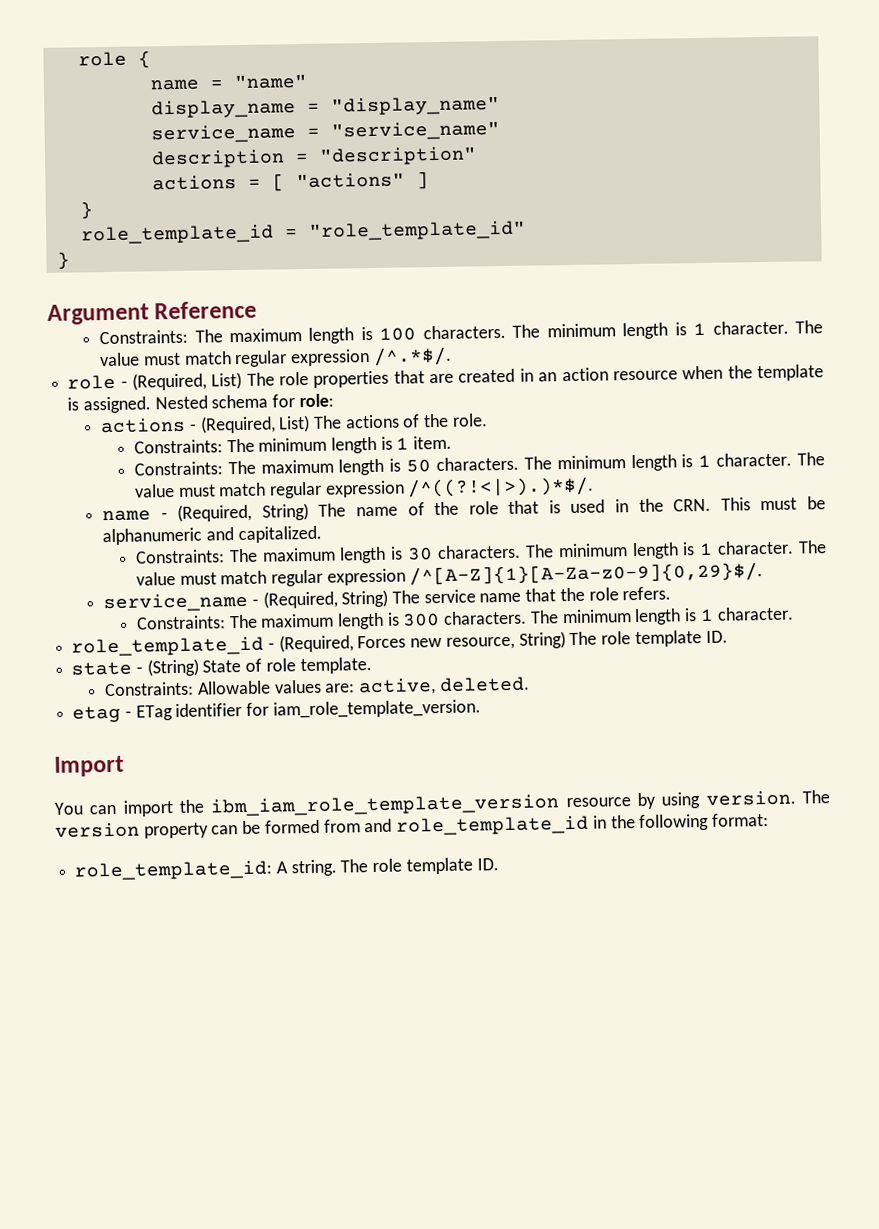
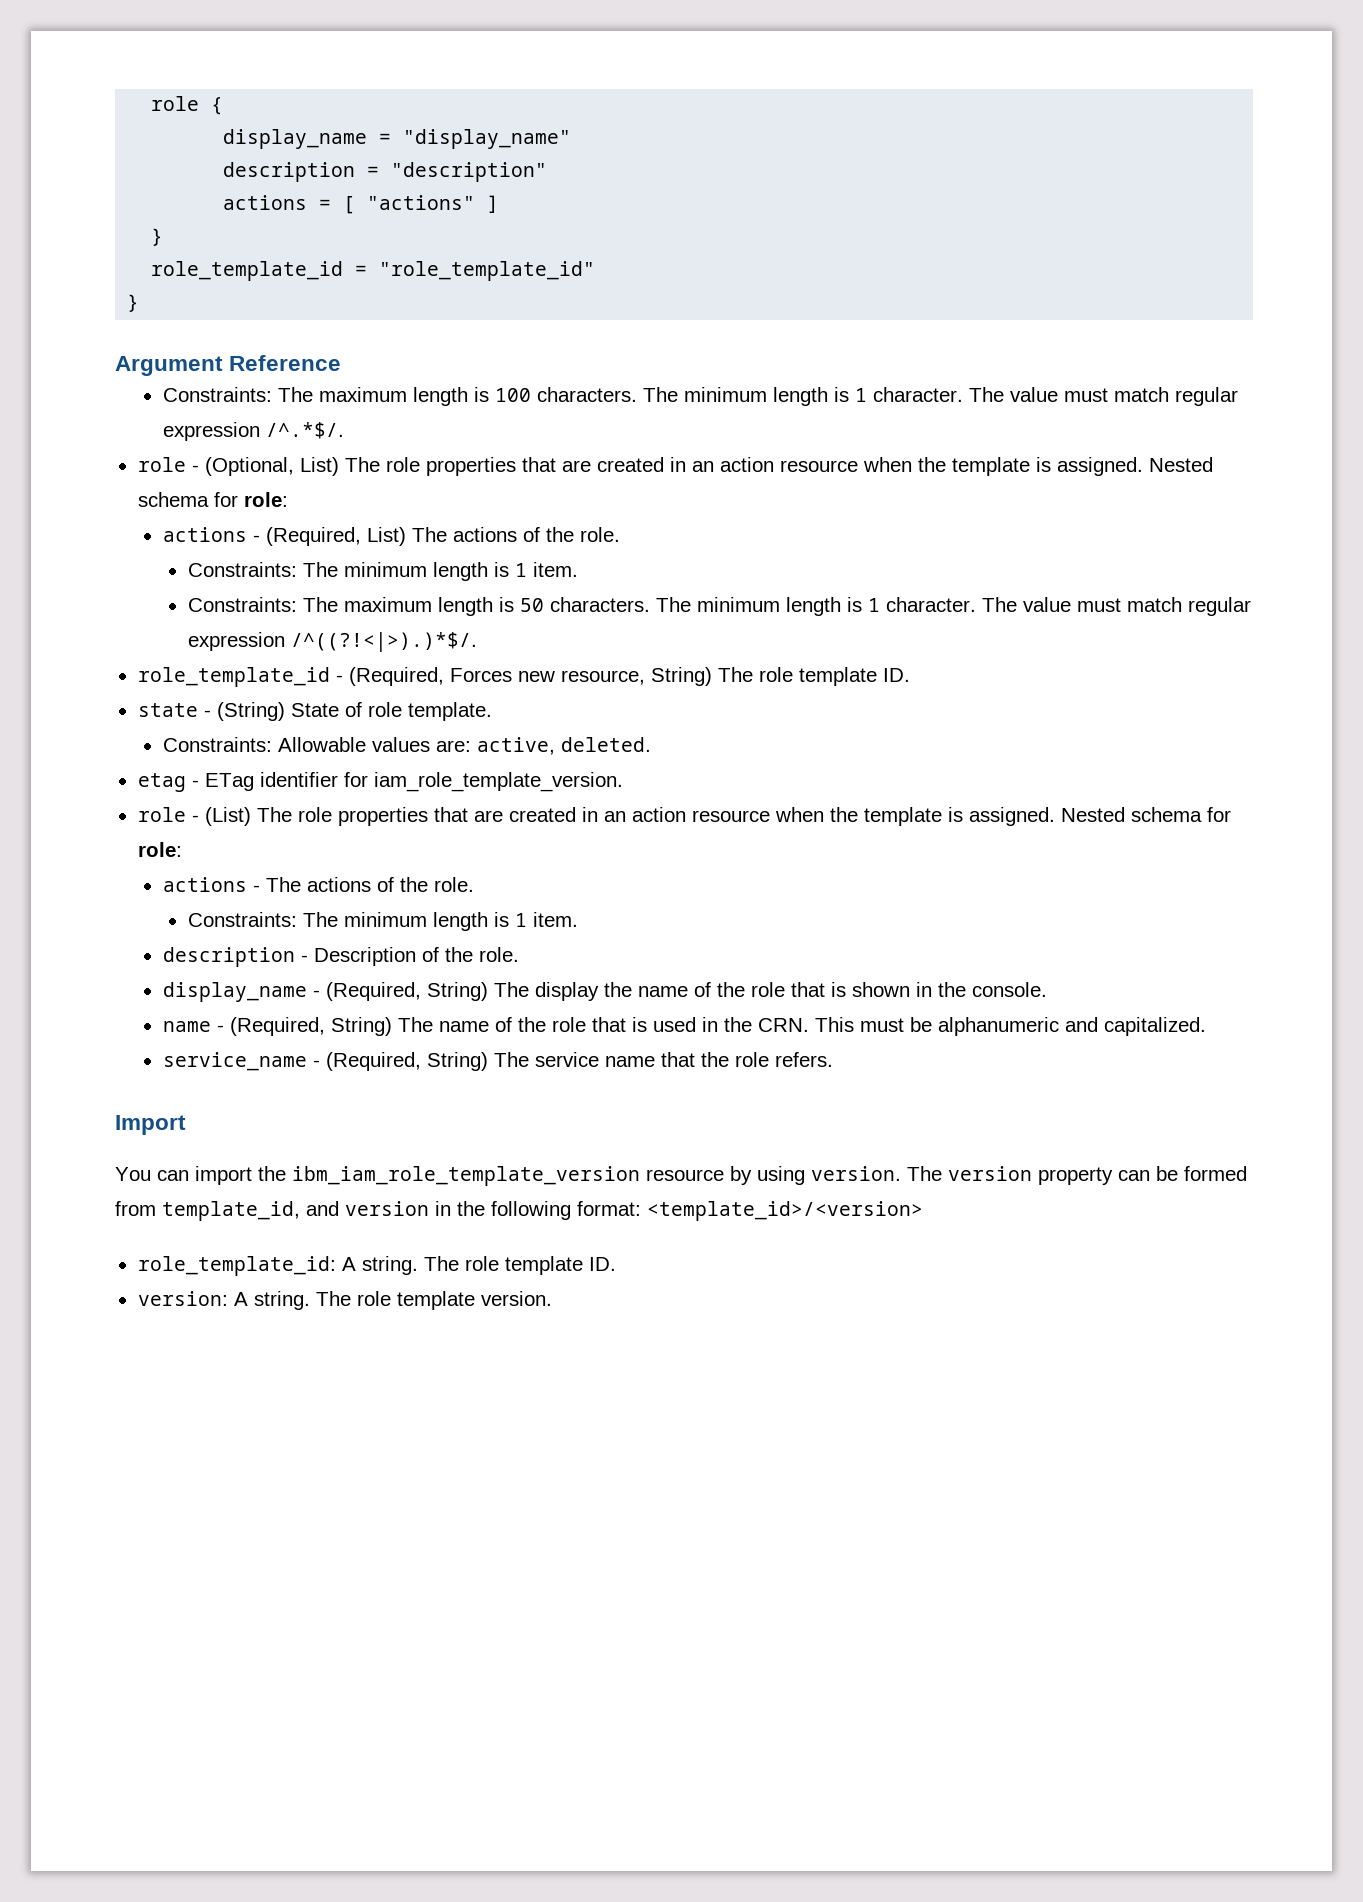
- name = "name"
- service_name = "service_name"
- role - (Required, List) The role properties that are created in an action resource when the template is assigned.
+ role - (Optional, List) The role properties that are created in an action resource when the template is assigned.
- name - (Required, String) The name of the role that is used in the CRN. This must be alphanumeric and capitalized.
- Constraints: The maximum length is 30 characters. The minimum length is 1 character. The value must match regular expression /^[A-Z]{1}[A-Za-z0-9]{0,29}$/.
- service_name - (Required, String) The service name that the role refers.
- Constraints: The maximum length is 300 characters. The minimum length is 1 character.
+ role - (List) The role properties that are created in an action resource when the template is assigned. Nested schema for role:
+ actions - The actions of the role.
+ Constraints: The minimum length is 1 item.
+ description - Description of the role.
+ display_name - (Required, String) The display the name of the role that is shown in the console.
+ name - (Required, String) The name of the role that is used in the CRN. This must be alphanumeric and capitalized.
+ service_name - (Required, String) The service name that the role refers.
- The version property can be formed from and role_template_id in the following format:
+ The version property can be formed from template_id, and version in the following format: <template_id>/<version>
+ version: A string. The role template version.

